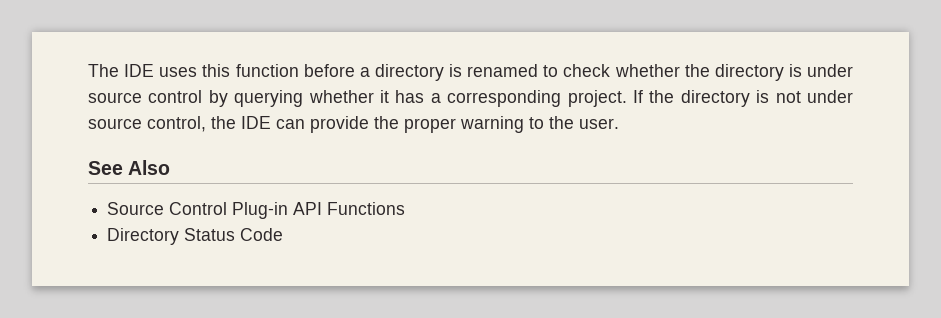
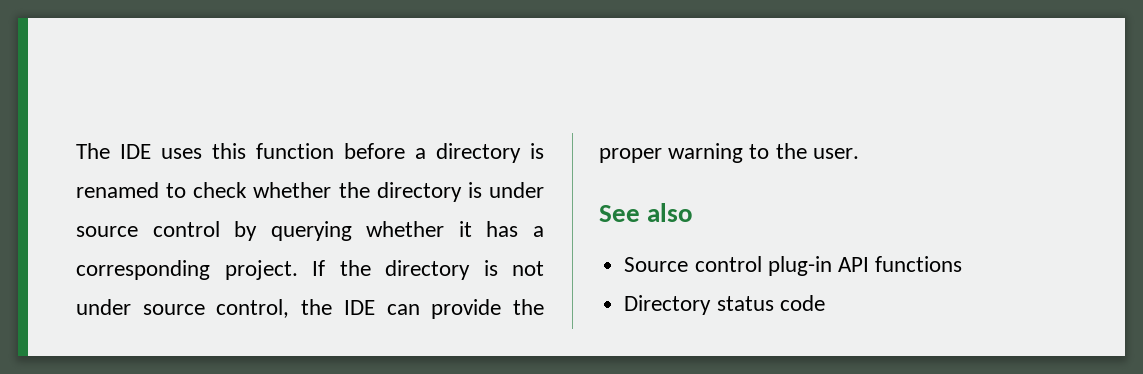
- See Also
+ See also
- Source Control Plug-in API Functions
+ Source control plug-in API functions
- Directory Status Code
+ Directory status code

